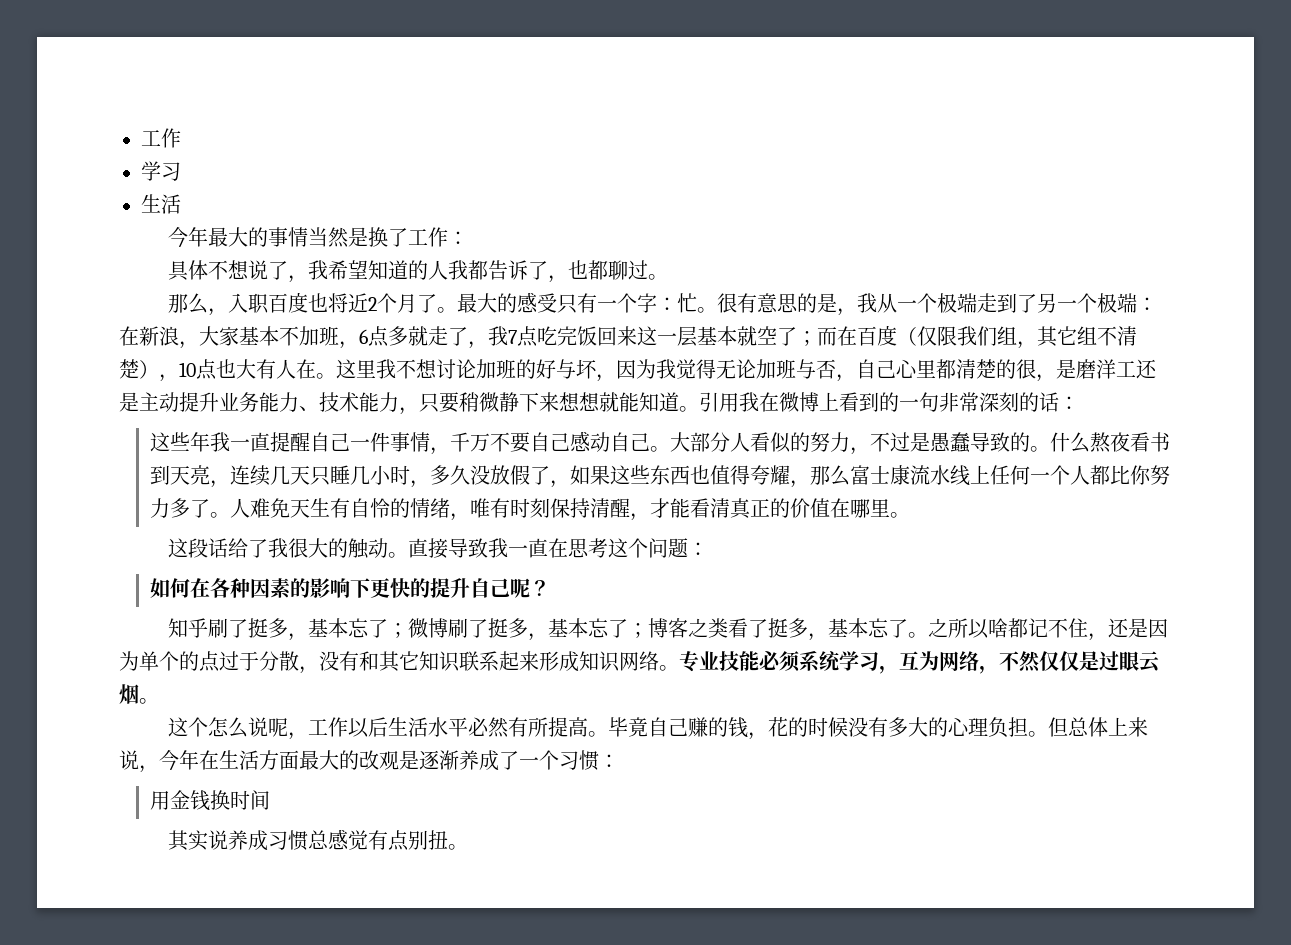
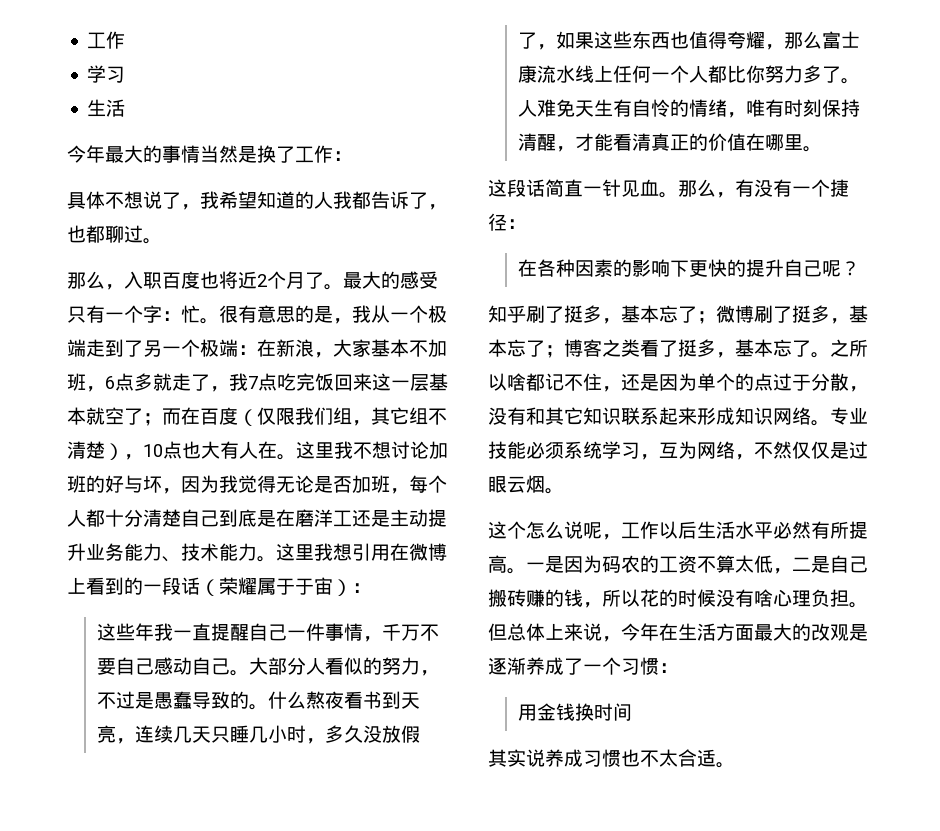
- 这里我不想讨论加班的好与坏，因为我觉得无论加班与否，自己心里都清楚的很，是磨洋工还是主动提升业务能力、技术能力，只要稍微静下来想想就能知道。引用我在微博上看到的一句非常深刻的话：
+ 这里我不想讨论加班的好与坏，因为我觉得无论是否加班，每个人都十分清楚自己到底是在磨洋工还是主动提升业务能力、技术能力。这里我想引用在微博上看到的一段话（荣耀属于于宙）：
- 这段话给了我很大的触动。直接导致我一直在思考这个问题：
- 如何在各种因素的影响下更快的提升自己呢？
+ 这段话简直一针见血。那么，有没有一个捷径：
+ 在各种因素的影响下更快的提升自己呢？
- 毕竟自己赚的钱，花的时候没有多大的心理负担。
+ 一是因为码农的工资不算太低，二是自己搬砖赚的钱，所以花的时候没有啥心理负担。
- 其实说养成习惯总感觉有点别扭。
+ 其实说养成习惯也不太合适。

